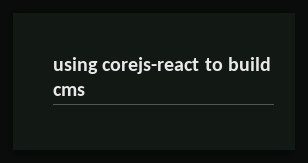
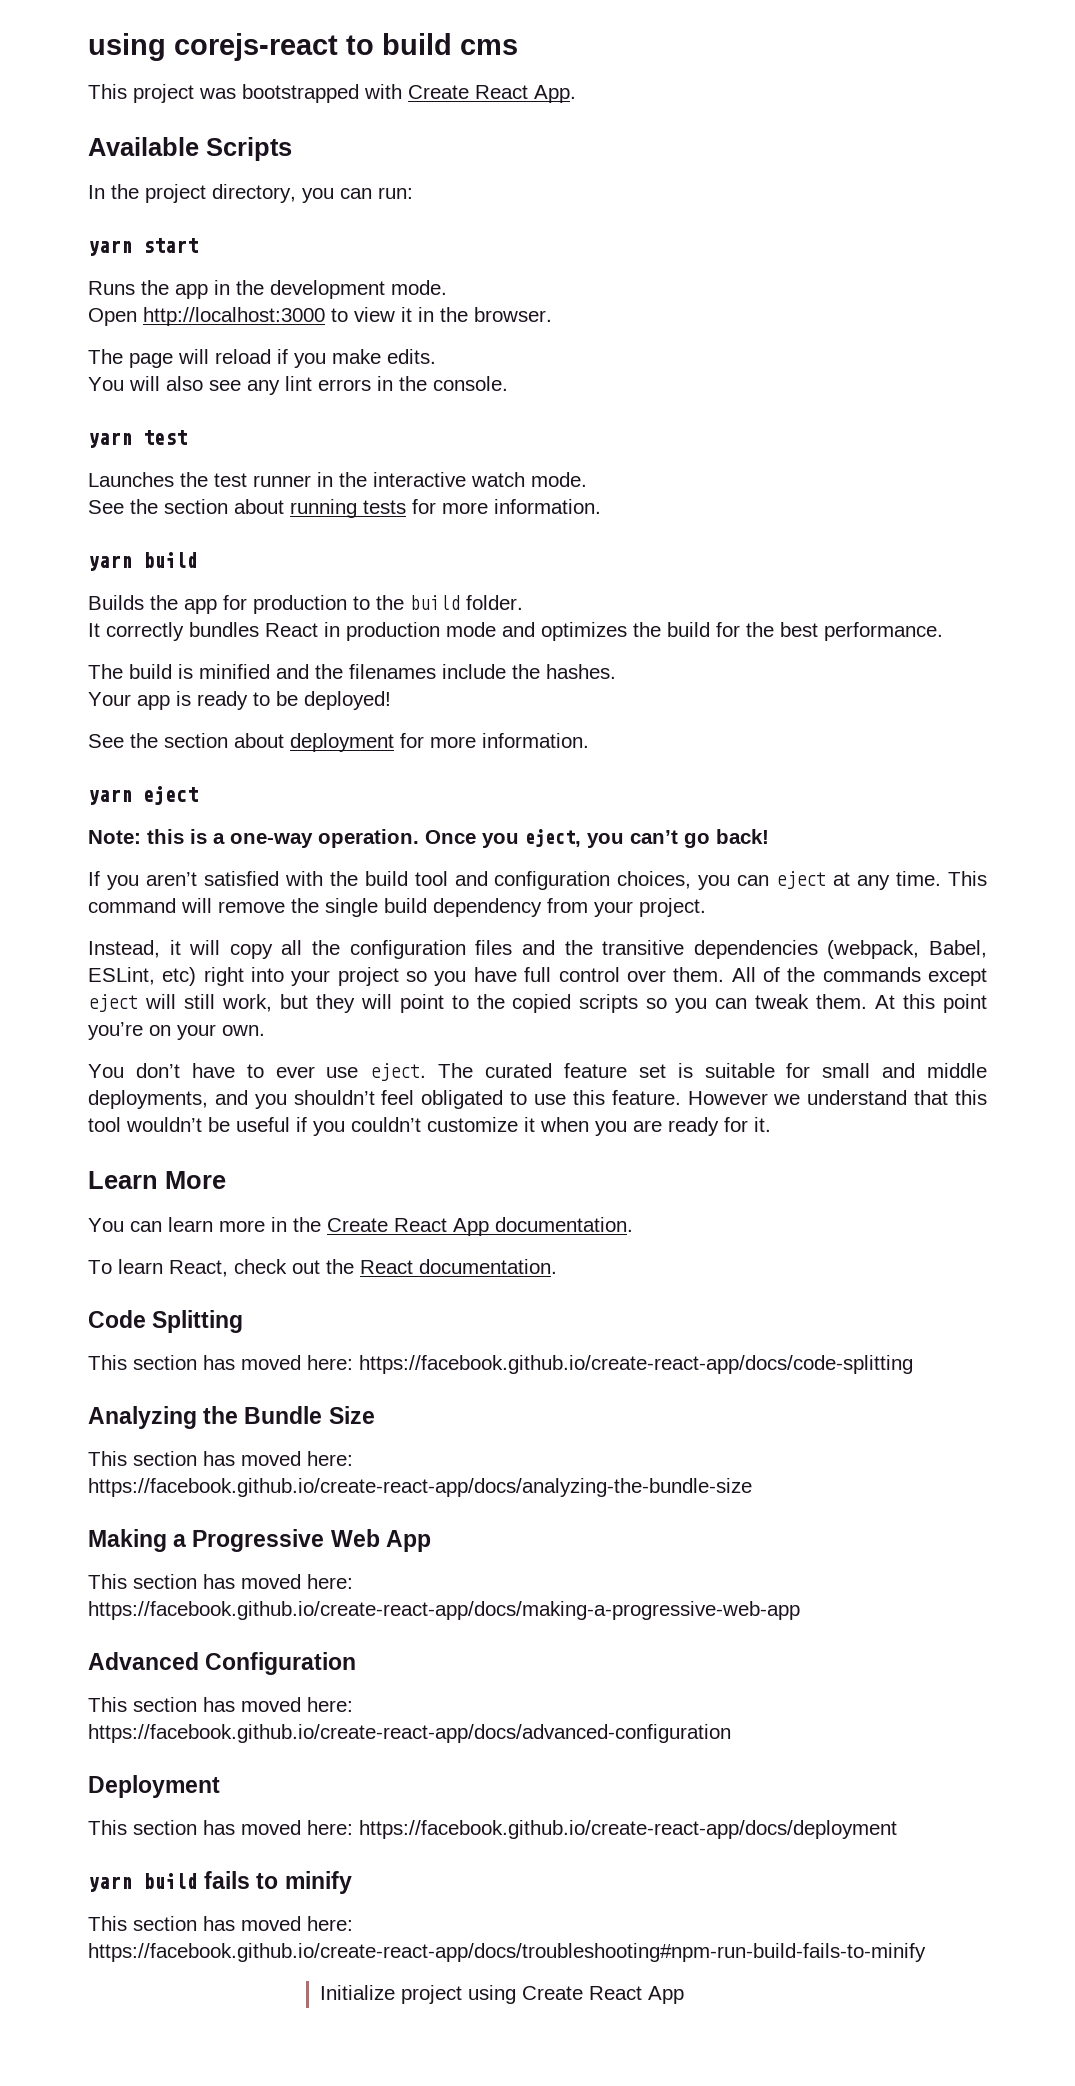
+ This project was bootstrapped with Create React App.
+ Available Scripts
+ In the project directory, you can run:
+ yarn start
+ Runs the app in the development mode.
+ Open http://localhost:3000 to view it in the browser.
+ The page will reload if you make edits.
+ You will also see any lint errors in the console.
+ yarn test
+ Launches the test runner in the interactive watch mode.
+ See the section about running tests for more information.
+ yarn build
+ Builds the app for production to the build folder.
+ It correctly bundles React in production mode and optimizes the build for the best performance.
+ The build is minified and the filenames include the hashes.
+ Your app is ready to be deployed!
+ See the section about deployment for more information.
+ yarn eject
+ Note: this is a one-way operation. Once you eject, you can’t go back!
+ If you aren’t satisfied with the build tool and configuration choices, you can eject at any time. This command will remove the single build dependency from your project.
+ Instead, it will copy all the configuration files and the transitive dependencies (webpack, Babel, ESLint, etc) right into your project so you have full control over them. All of the commands except eject will still work, but they will point to the copied scripts so you can tweak them. At this point you’re on your own.
+ You don’t have to ever use eject. The curated feature set is suitable for small and middle deployments, and you shouldn’t feel obligated to use this feature. However we understand that this tool wouldn’t be useful if you couldn’t customize it when you are ready for it.
+ Learn More
+ You can learn more in the Create React App documentation.
+ To learn React, check out the React documentation.
+ Code Splitting
+ This section has moved here: https://facebook.github.io/create-react-app/docs/code-splitting
+ Analyzing the Bundle Size
+ This section has moved here: https://facebook.github.io/create-react-app/docs/analyzing-the-bundle-size
+ Making a Progressive Web App
+ This section has moved here: https://facebook.github.io/create-react-app/docs/making-a-progressive-web-app
+ Advanced Configuration
+ This section has moved here: https://facebook.github.io/create-react-app/docs/advanced-configuration
+ Deployment
+ This section has moved here: https://facebook.github.io/create-react-app/docs/deployment
+ yarn build fails to minify
+ This section has moved here: https://facebook.github.io/create-react-app/docs/troubleshooting#npm-run-build-fails-to-minify
+ Initialize project using Create React App

